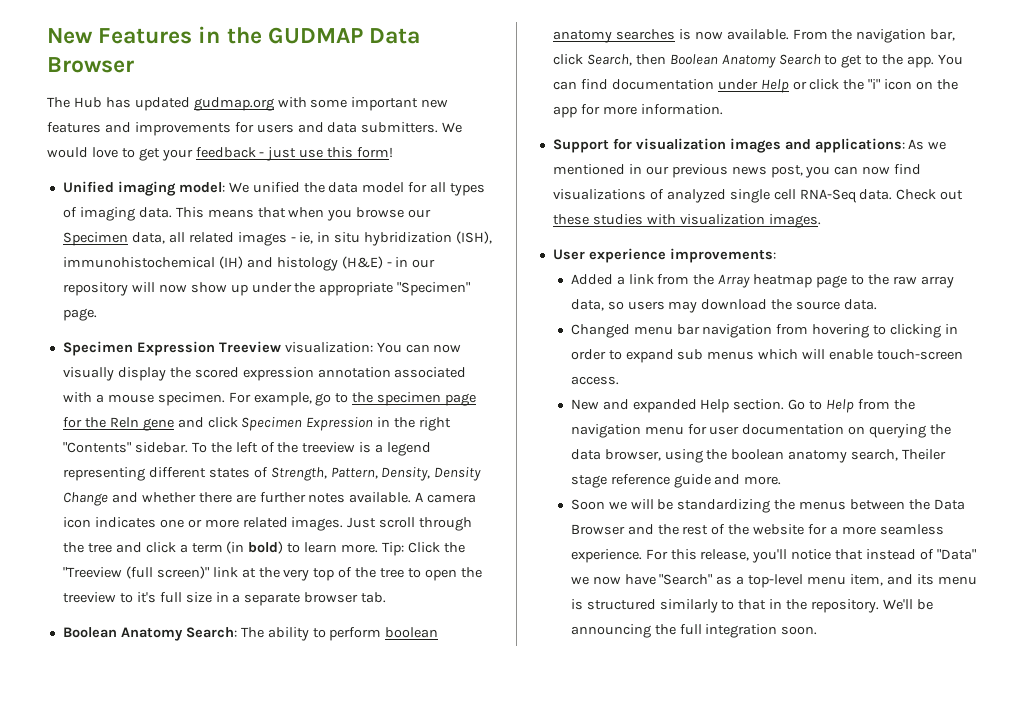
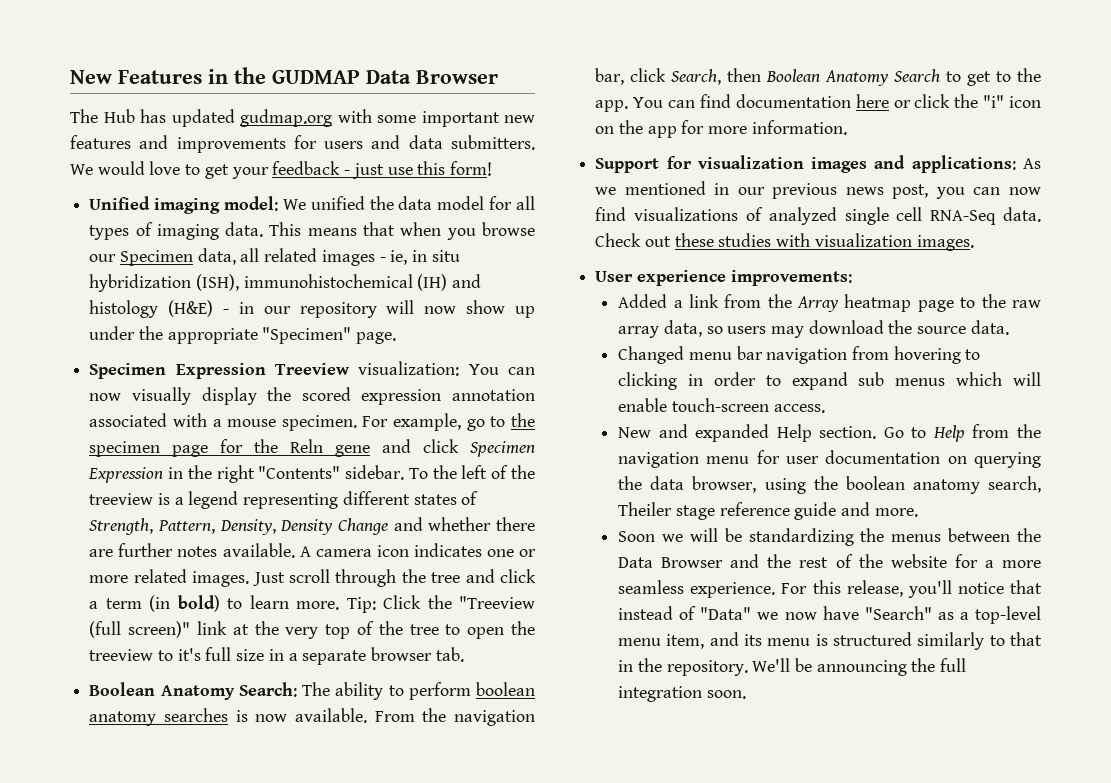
- You can find documentation under Help or click the "i" icon on the app for more information.
+ You can find documentation here or click the "i" icon on the app for more information.

